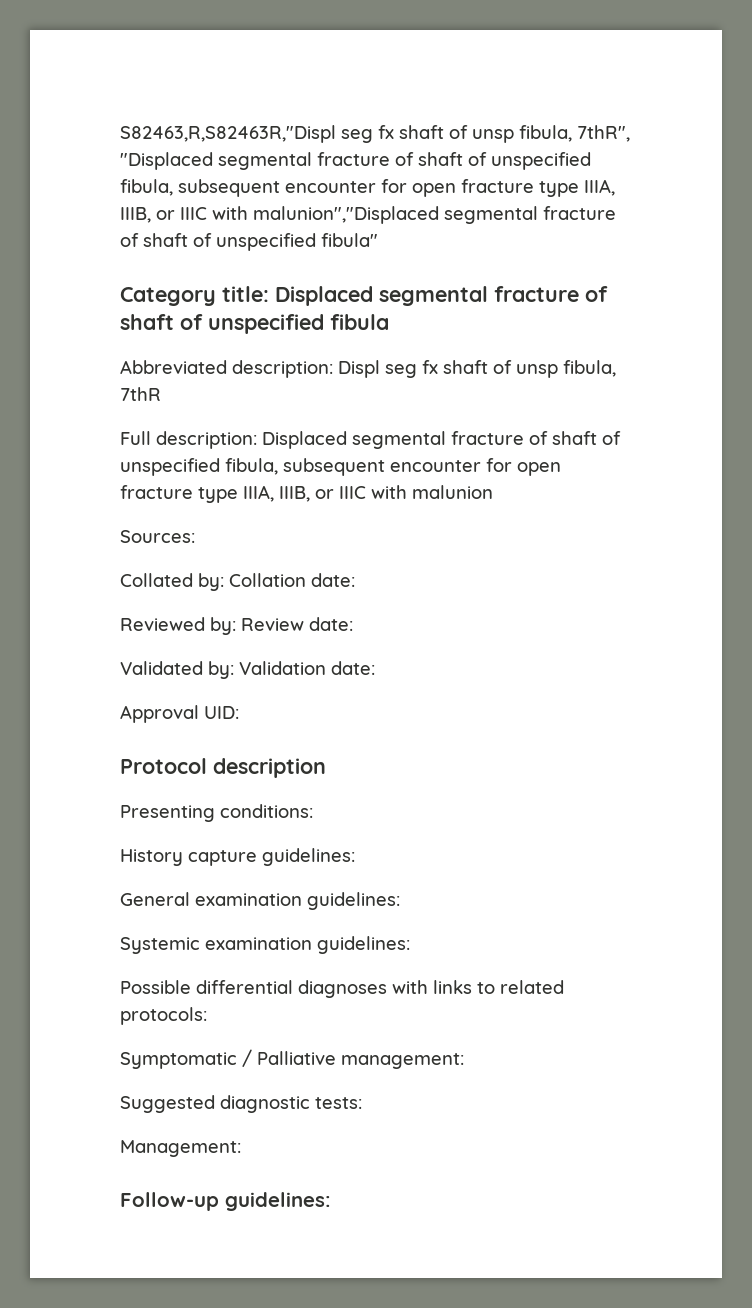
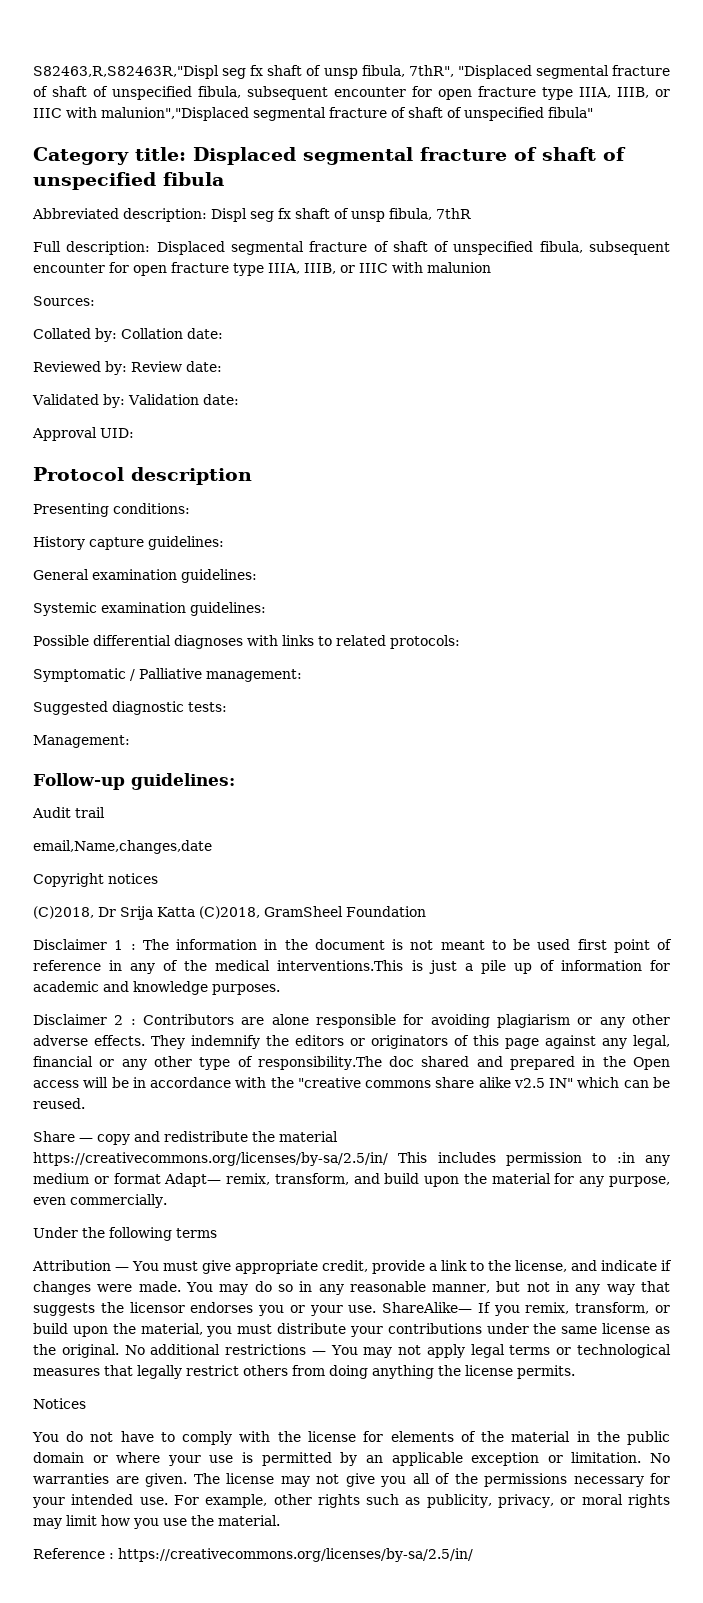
+ Audit trail
+ email,Name,changes,date
+ Copyright notices
+ (C)2018, Dr Srija Katta (C)2018, GramSheel Foundation
+ Disclaimer 1 : The information in the document is not meant to be used first point of reference in any of the medical interventions.This is just a pile up of information for academic and knowledge purposes.
+ Disclaimer 2 : Contributors are alone responsible for avoiding plagiarism or any other adverse effects. They indemnify the editors or originators of this page against any legal, financial or any other type of responsibility.The doc shared and prepared in the Open access will be in accordance with the "creative commons share alike v2.5 IN" which can be reused.
+ Share — copy and redistribute the material https://creativecommons.org/licenses/by-sa/2.5/in/ This includes permission to :in any medium or format Adapt— remix, transform, and build upon the material for any purpose, even commercially.
+ Under the following terms
+ Attribution — You must give appropriate credit, provide a link to the license, and indicate if changes were made. You may do so in any reasonable manner, but not in any way that suggests the licensor endorses you or your use. ShareAlike— If you remix, transform, or build upon the material, you must distribute your contributions under the same license as the original. No additional restrictions — You may not apply legal terms or technological measures that legally restrict others from doing anything the license permits.
+ Notices
+ You do not have to comply with the license for elements of the material in the public domain or where your use is permitted by an applicable exception or limitation. No warranties are given. The license may not give you all of the permissions necessary for your intended use. For example, other rights such as publicity, privacy, or moral rights may limit how you use the material.
+ Reference : https://creativecommons.org/licenses/by-sa/2.5/in/

